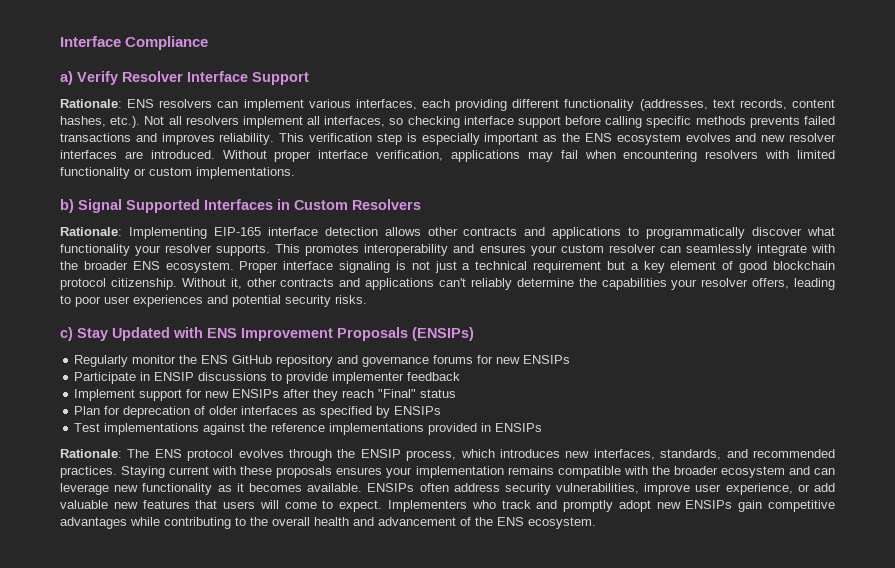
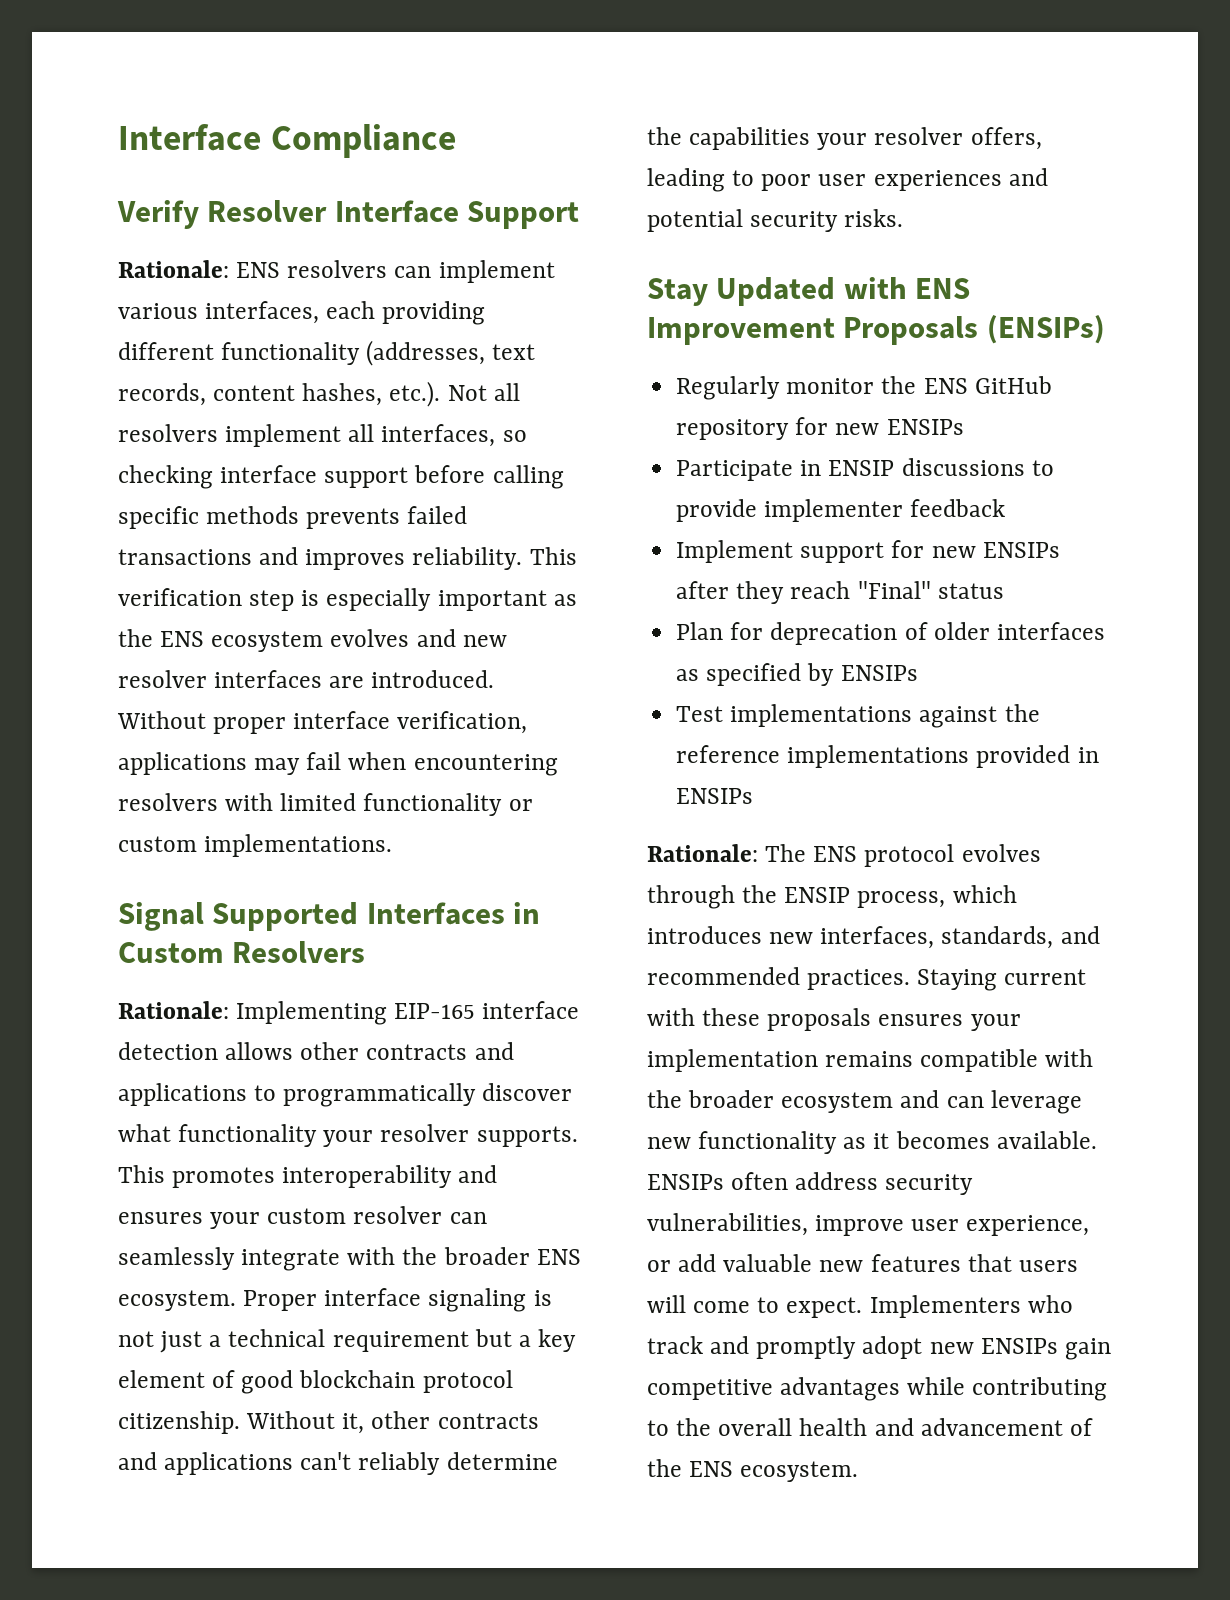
- a) Verify Resolver Interface Support
+ Verify Resolver Interface Support
- b) Signal Supported Interfaces in Custom Resolvers
+ Signal Supported Interfaces in Custom Resolvers
- c) Stay Updated with ENS Improvement Proposals (ENSIPs)
+ Stay Updated with ENS Improvement Proposals (ENSIPs)
- Regularly monitor the ENS GitHub repository and governance forums for new ENSIPs
+ Regularly monitor the ENS GitHub repository for new ENSIPs

